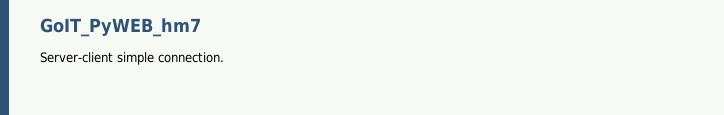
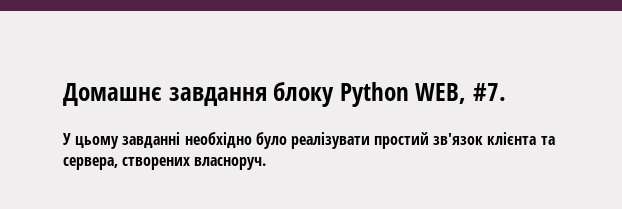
- GoIT_PyWEB_hm7
- Server-client simple connection.
+ Домашнє завдання блоку Python WEB, #7.
+ У цьому завданні необхідно було реалізувати простий зв'язок клієнта та сервера, створених власноруч.

